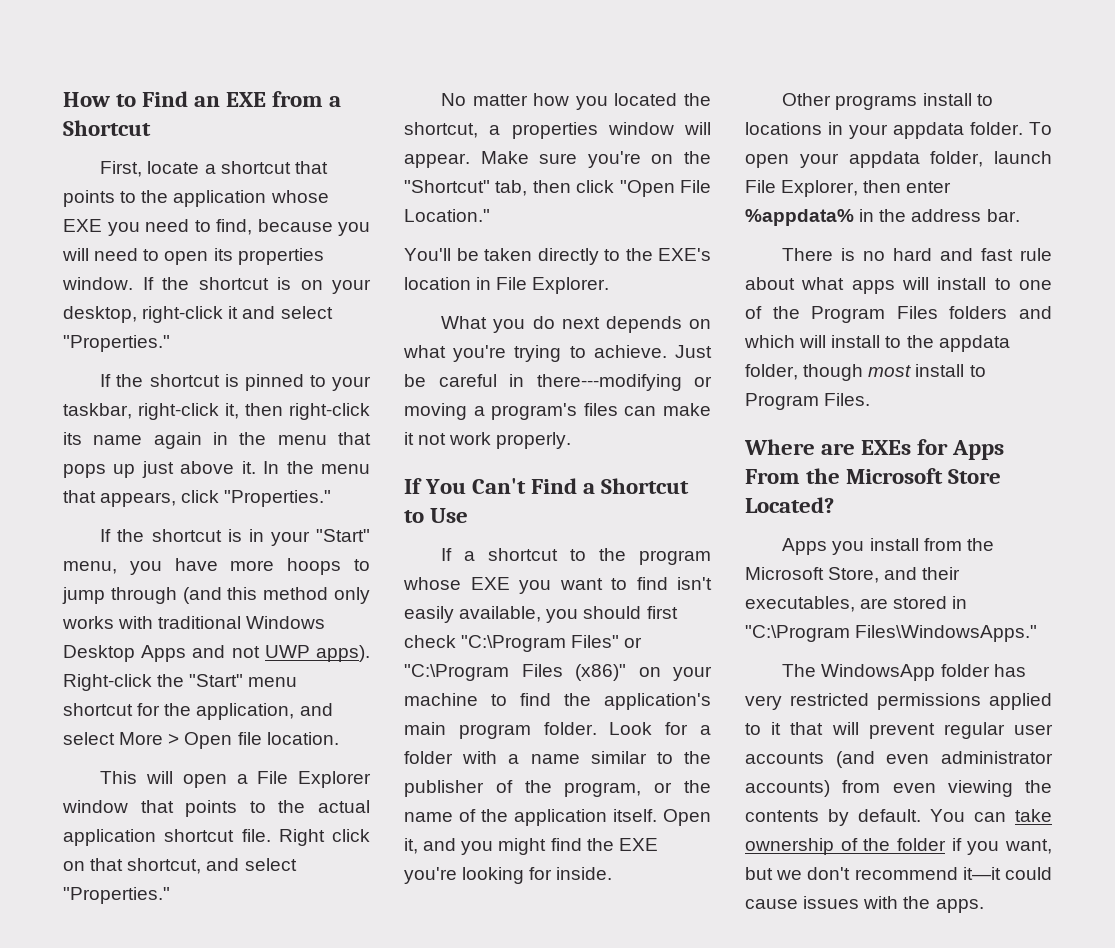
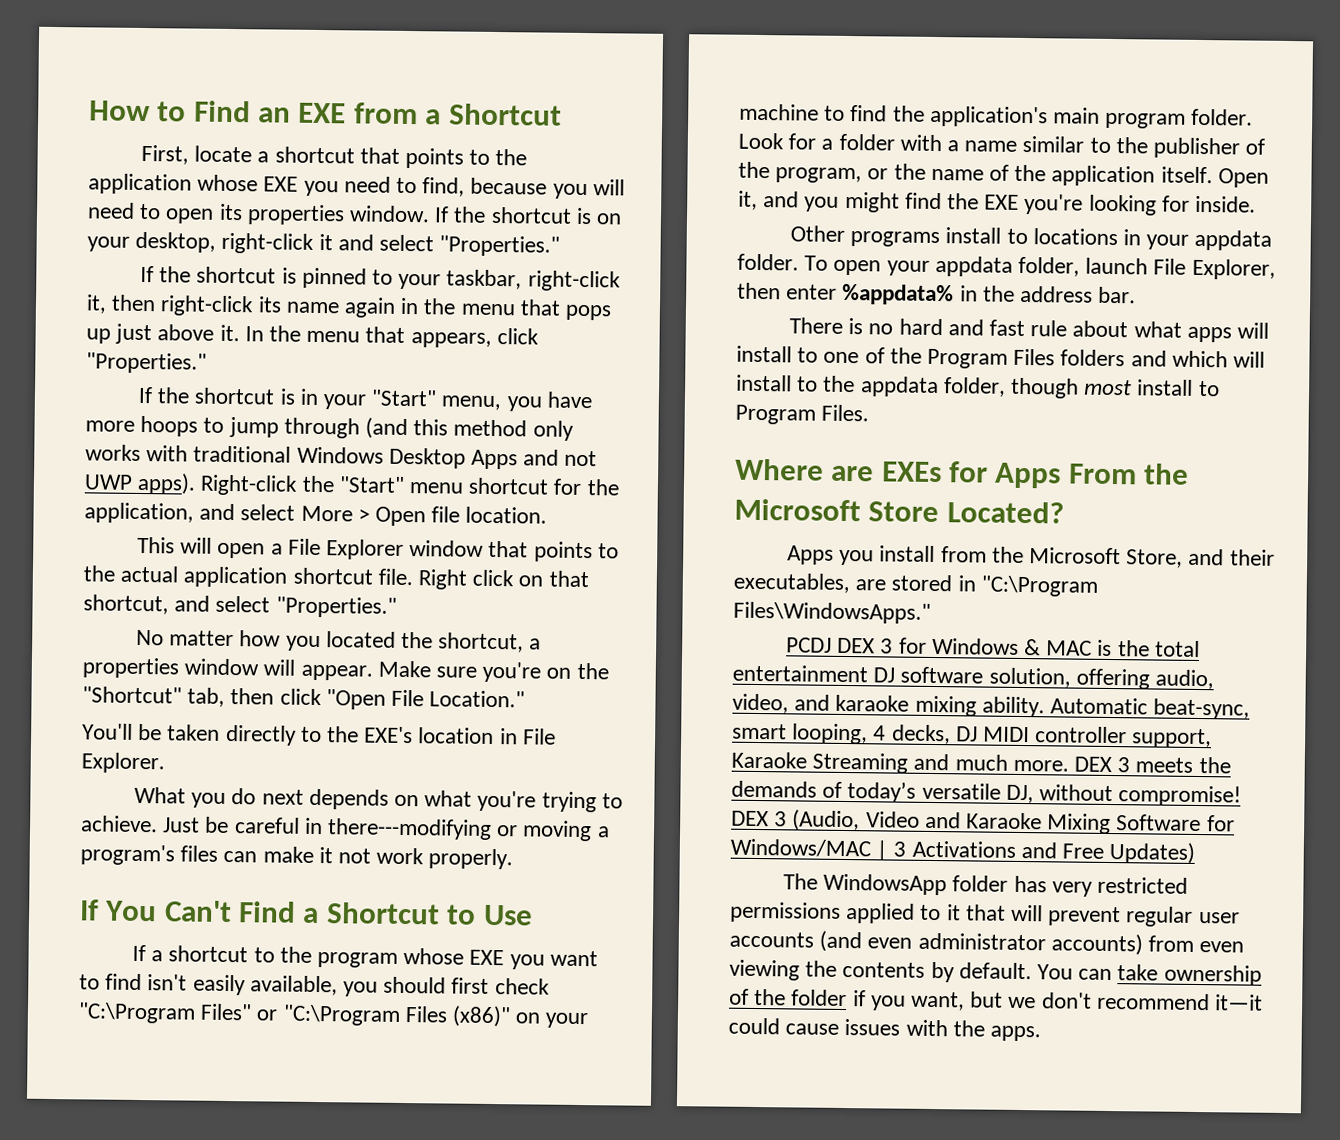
+ PCDJ DEX 3 for Windows & MAC is the total entertainment DJ software solution, offering audio, video, and karaoke mixing ability. Automatic beat-sync, smart looping, 4 decks, DJ MIDI controller support, Karaoke Streaming and much more. DEX 3 meets the demands of today’s versatile DJ, without compromise! DEX 3 (Audio, Video and Karaoke Mixing Software for Windows/MAC | 3 Activations and Free Updates)

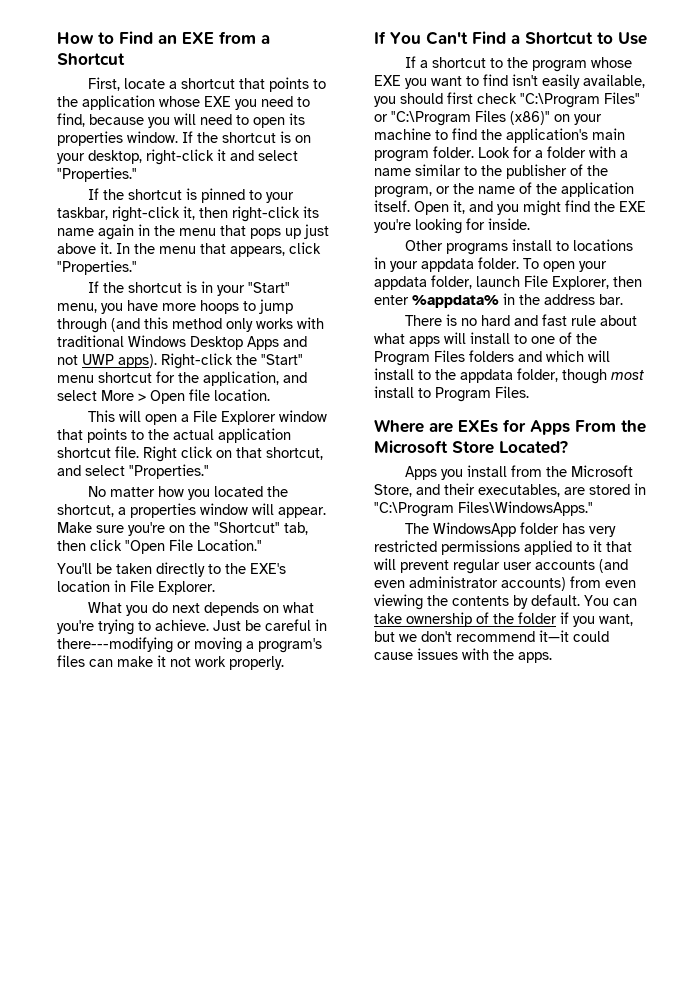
- PCDJ DEX 3 for Windows & MAC is the total entertainment DJ software solution, offering audio, video, and karaoke mixing ability. Automatic beat-sync, smart looping, 4 decks, DJ MIDI controller support, Karaoke Streaming and much more. DEX 3 meets the demands of today’s versatile DJ, without compromise! DEX 3 (Audio, Video and Karaoke Mixing Software for Windows/MAC | 3 Activations and Free Updates)

